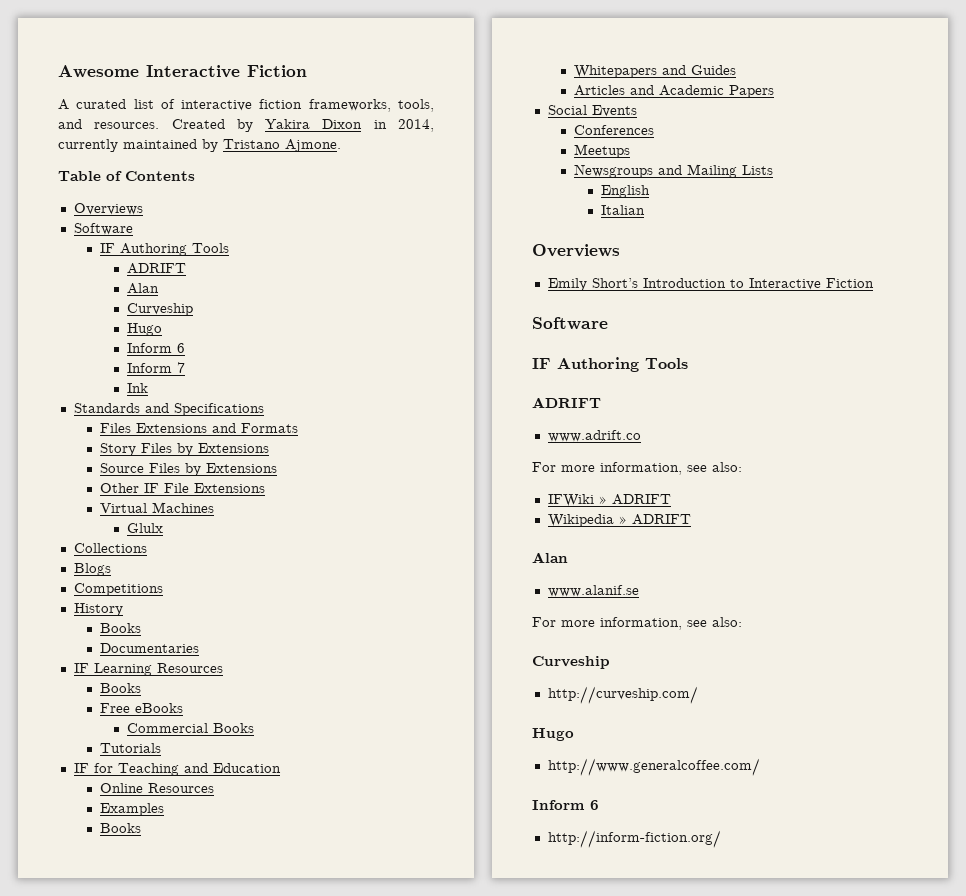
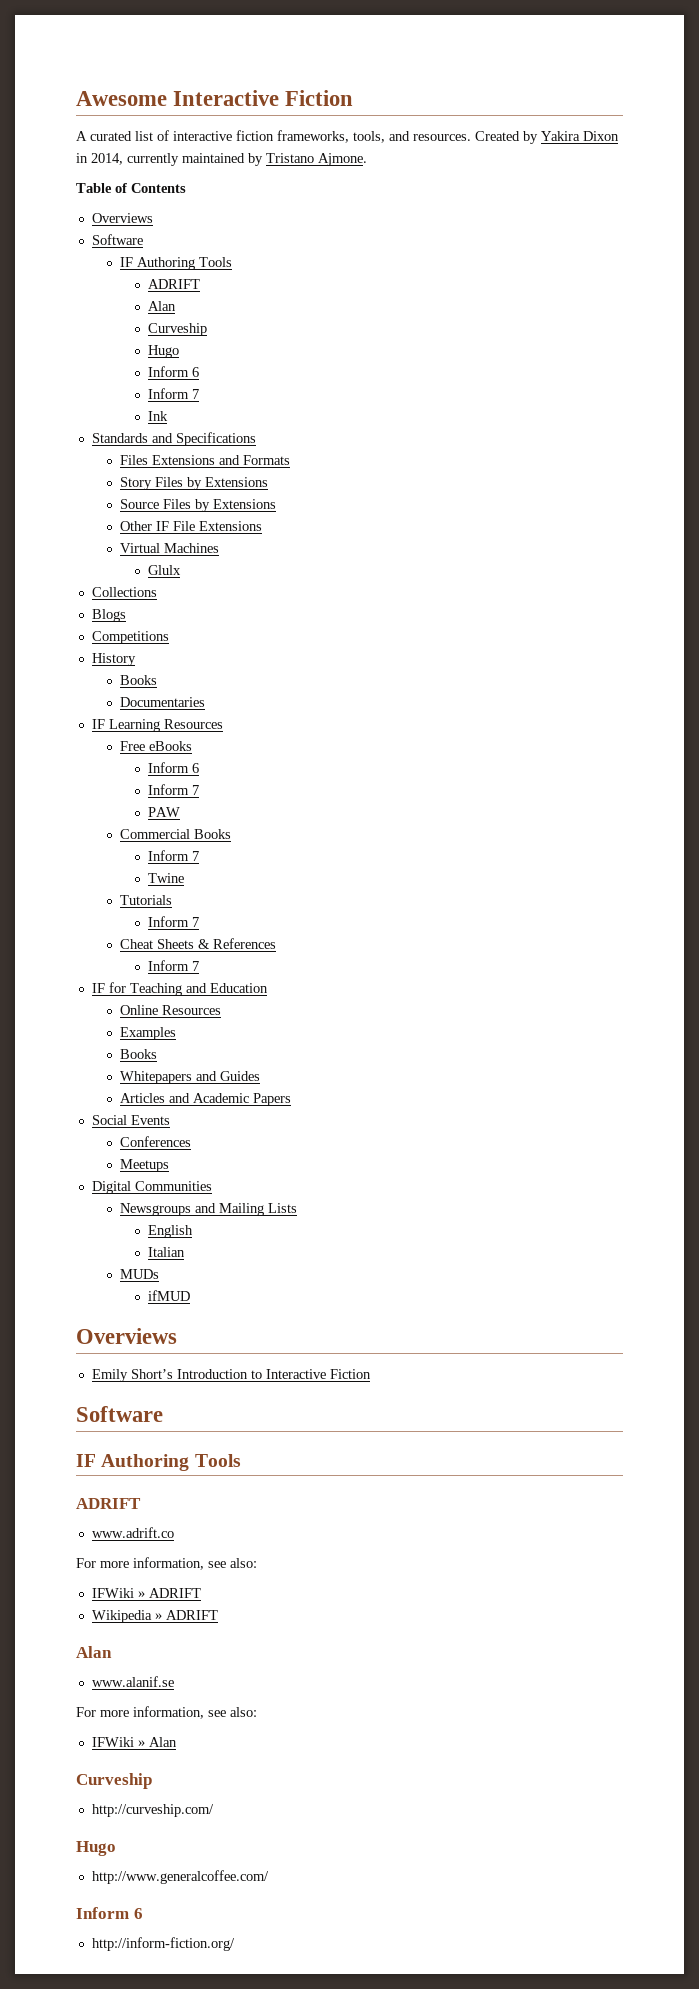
  IF Learning Resources
- Books
  Free eBooks
+ Inform 6
+ Inform 7
+ PAW
  Commercial Books
+ Inform 7
+ Twine
  Tutorials
+ Inform 7
+ Cheat Sheets & References
+ Inform 7
+ Digital Communities
+ MUDs
+ ifMUD
+ IFWiki » Alan

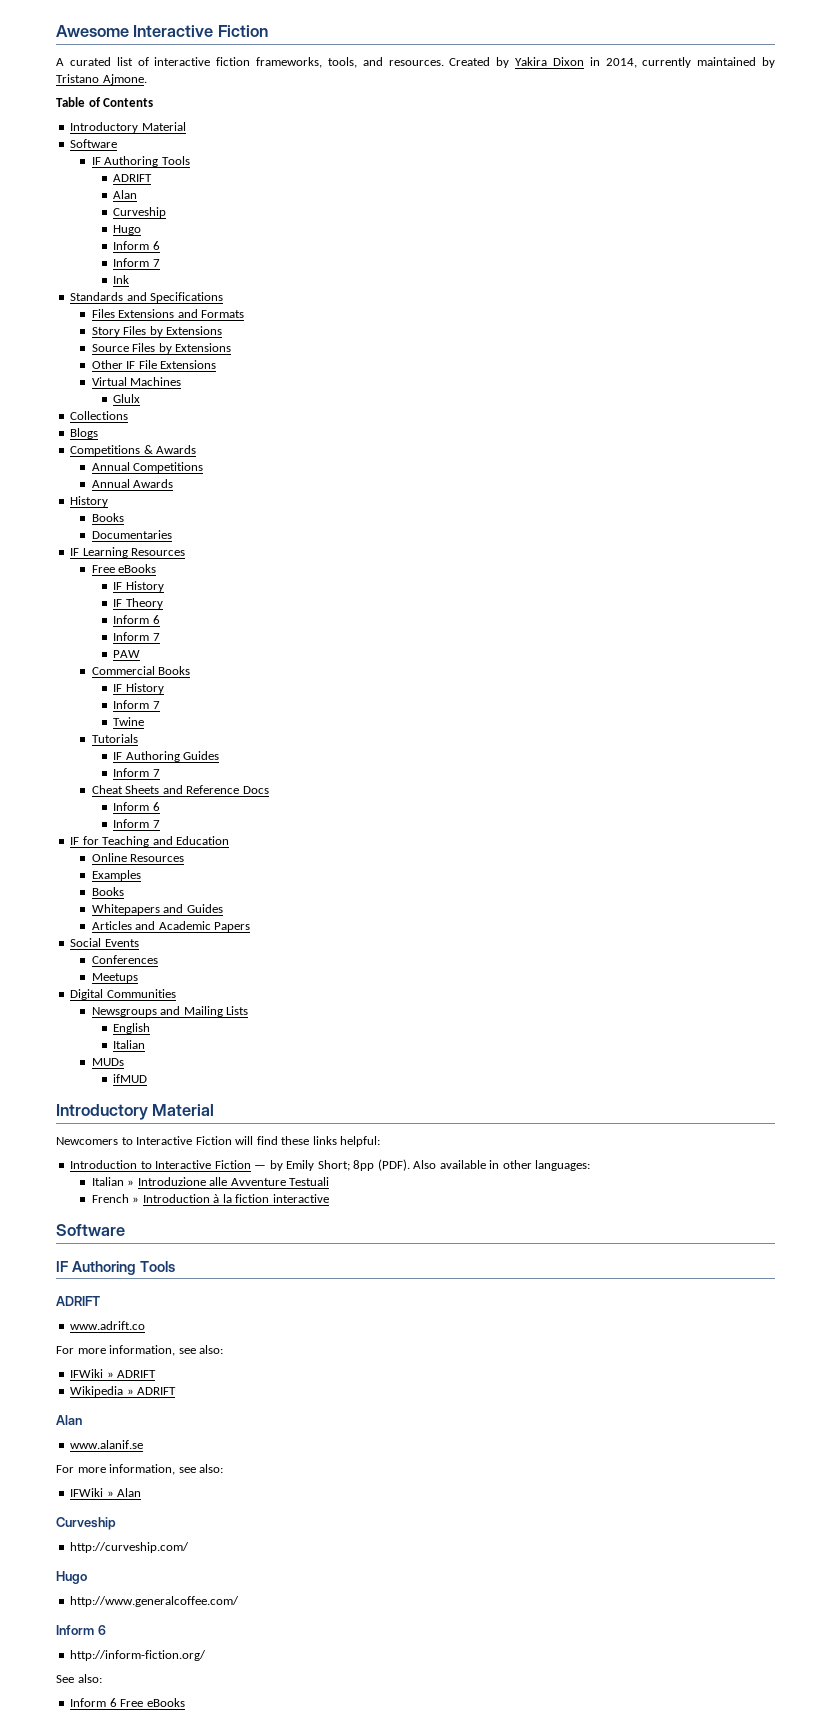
  Table of Contents
- Overviews
+ Introductory Material
- Competitions
+ Competitions & Awards
+ Annual Competitions
+ Annual Awards
  IF Learning Resources
  Free eBooks
+ IF History
+ IF Theory
  Commercial Books
+ IF History
+ IF Authoring Guides
- Cheat Sheets & References
+ Cheat Sheets and Reference Docs
+ Inform 6
  ifMUD
- Overviews
- Emily Short’s Introduction to Interactive Fiction
+ Introductory Material
+ Newcomers to Interactive Fiction will find these links helpful:
+ Introduction to Interactive Fiction — by Emily Short; 8pp (PDF). Also available in other languages:
+ Italian » Introduzione alle Avventure Testuali
+ French » Introduction à la fiction interactive
+ See also:
+ Inform 6 Free eBooks

